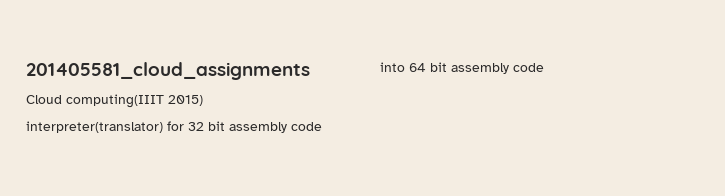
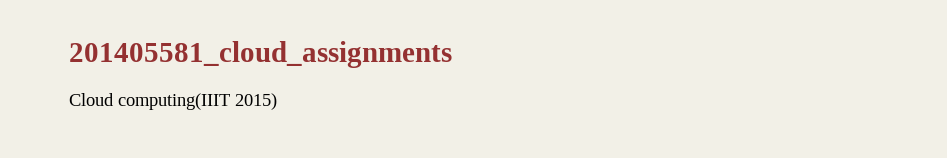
- interpreter(translator) for 32 bit assembly code into 64 bit assembly code

